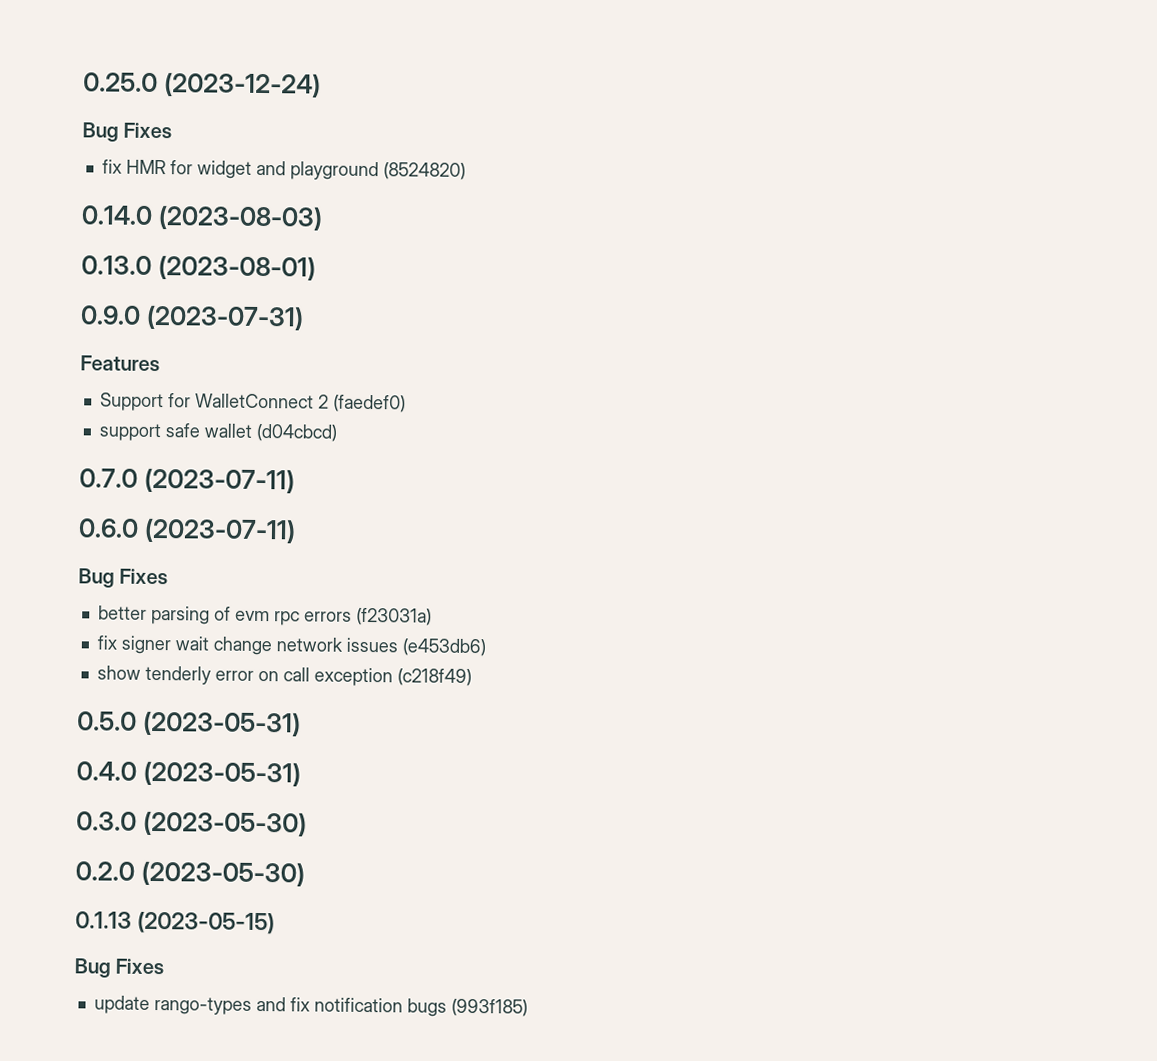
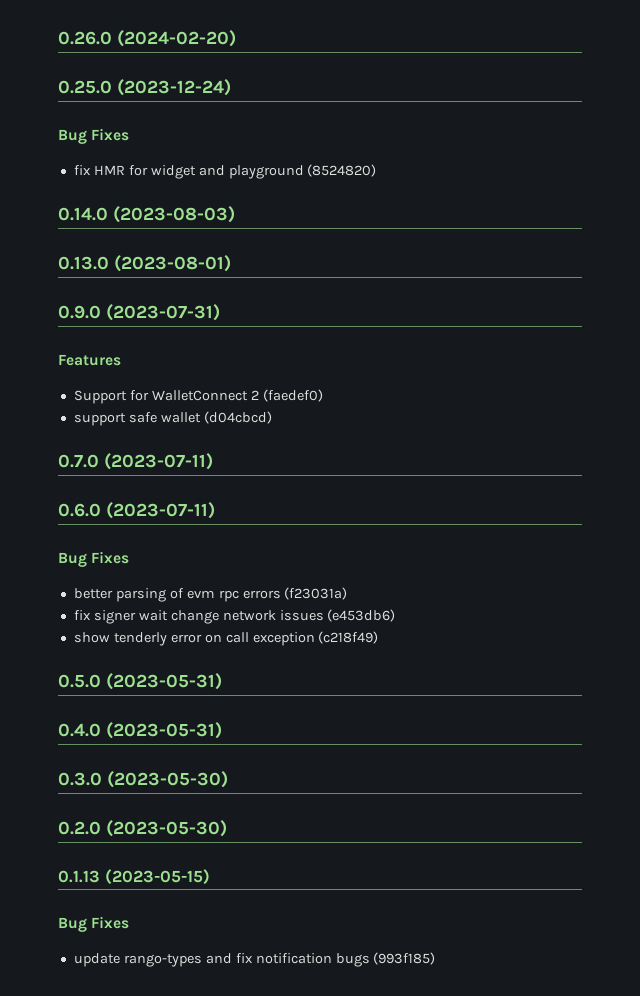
+ 0.26.0 (2024-02-20)

